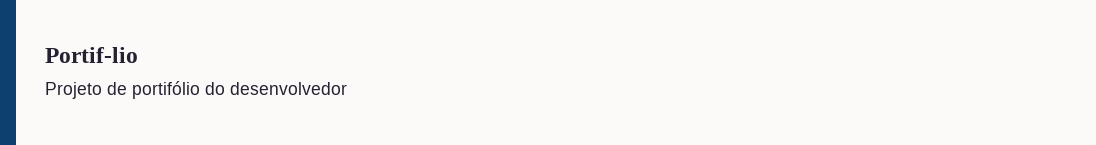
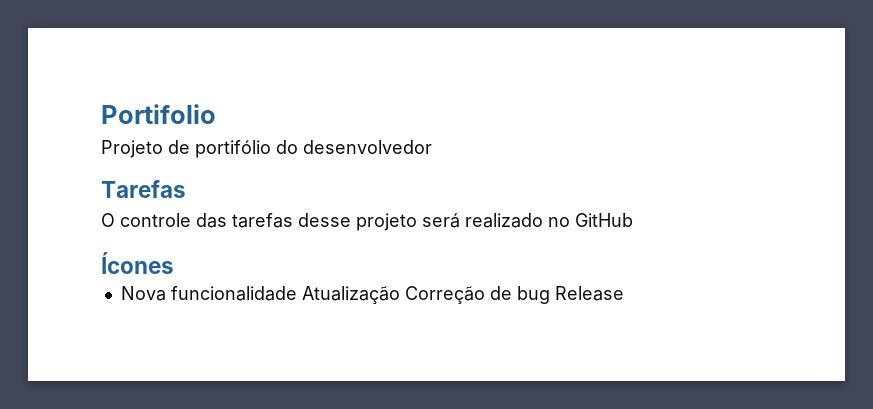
- Portif-lio
+ Portifolio
+ Tarefas
+ O controle das tarefas desse projeto será realizado no GitHub
+ Ícones
+ Nova funcionalidade Atualização Correção de bug Release

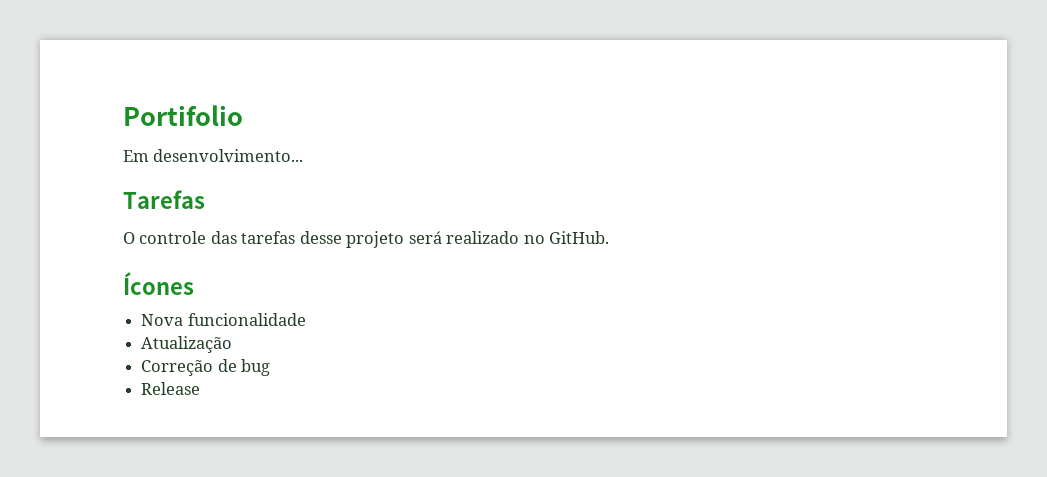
- Projeto de portifólio do desenvolvedor
+ Em desenvolvimento...
- O controle das tarefas desse projeto será realizado no GitHub
+ O controle das tarefas desse projeto será realizado no GitHub.
- Nova funcionalidade Atualização Correção de bug Release
+ Nova funcionalidade
+ Atualização
+ Correção de bug
+ Release

